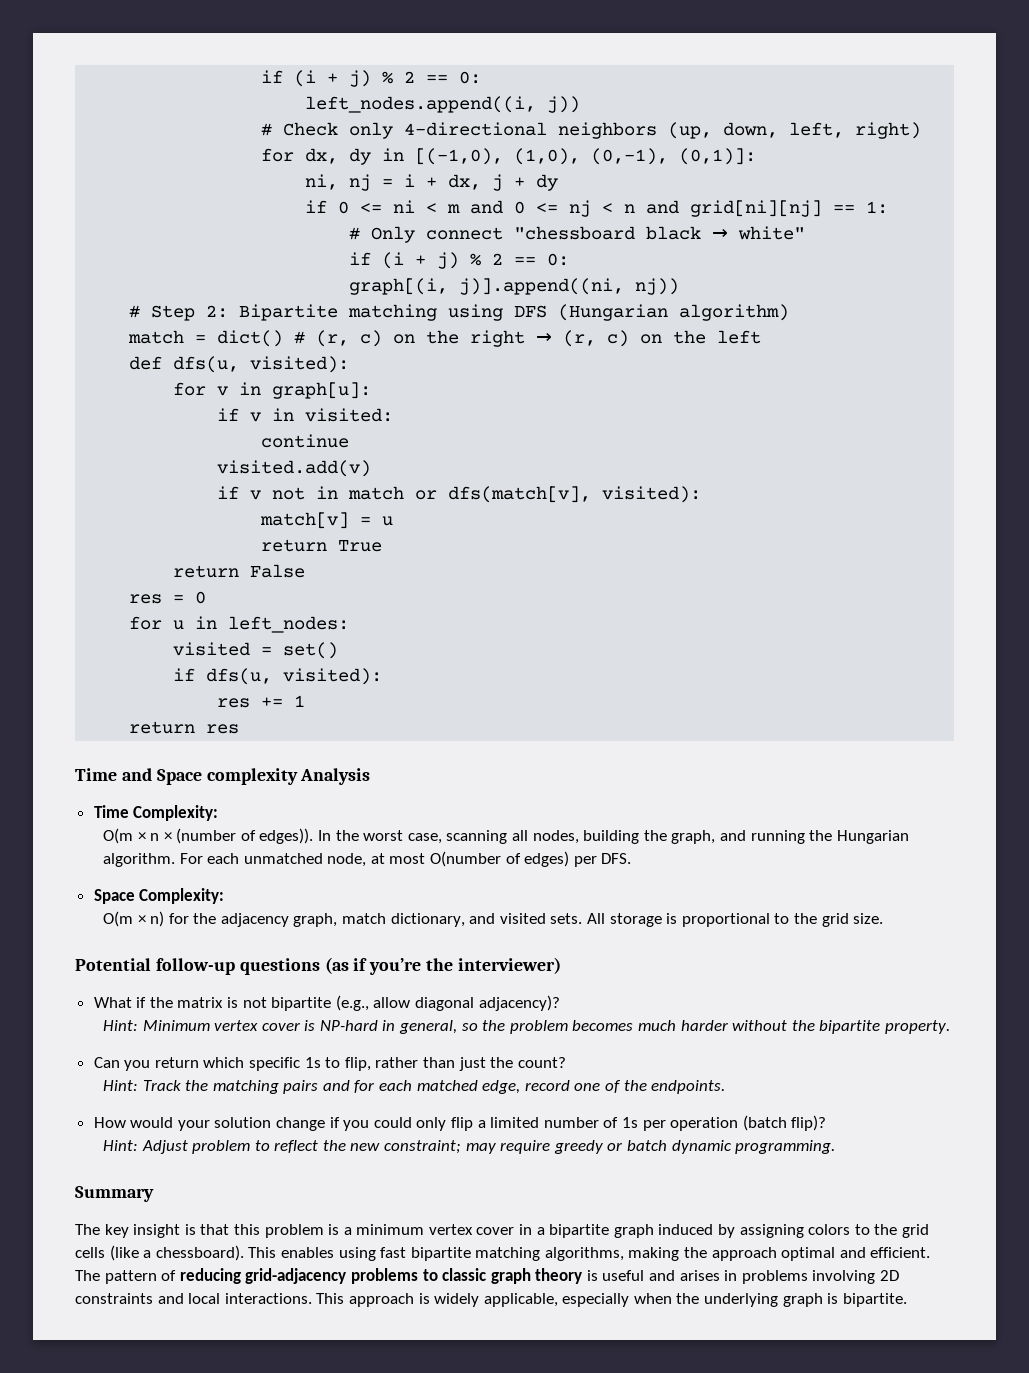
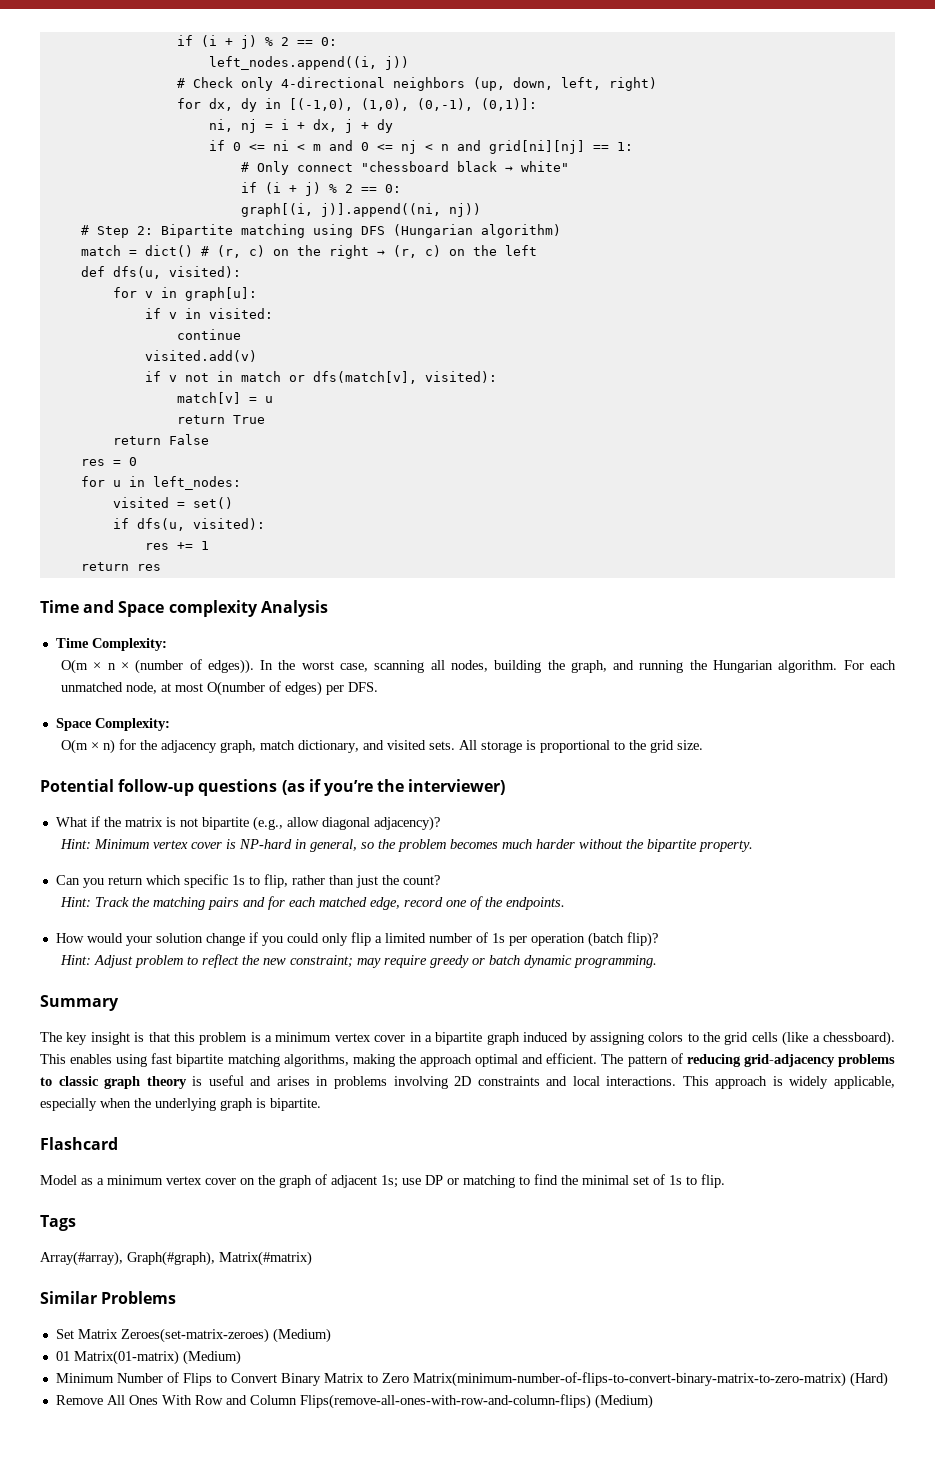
+ Flashcard
+ Model as a minimum vertex cover on the graph of adjacent 1s; use DP or matching to find the minimal set of 1s to flip.
+ Tags
+ Array(#array), Graph(#graph), Matrix(#matrix)
+ Similar Problems
+ Set Matrix Zeroes(set-matrix-zeroes) (Medium)
+ 01 Matrix(01-matrix) (Medium)
+ Minimum Number of Flips to Convert Binary Matrix to Zero Matrix(minimum-number-of-flips-to-convert-binary-matrix-to-zero-matrix) (Hard)
+ Remove All Ones With Row and Column Flips(remove-all-ones-with-row-and-column-flips) (Medium)

